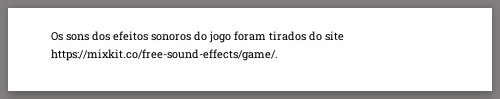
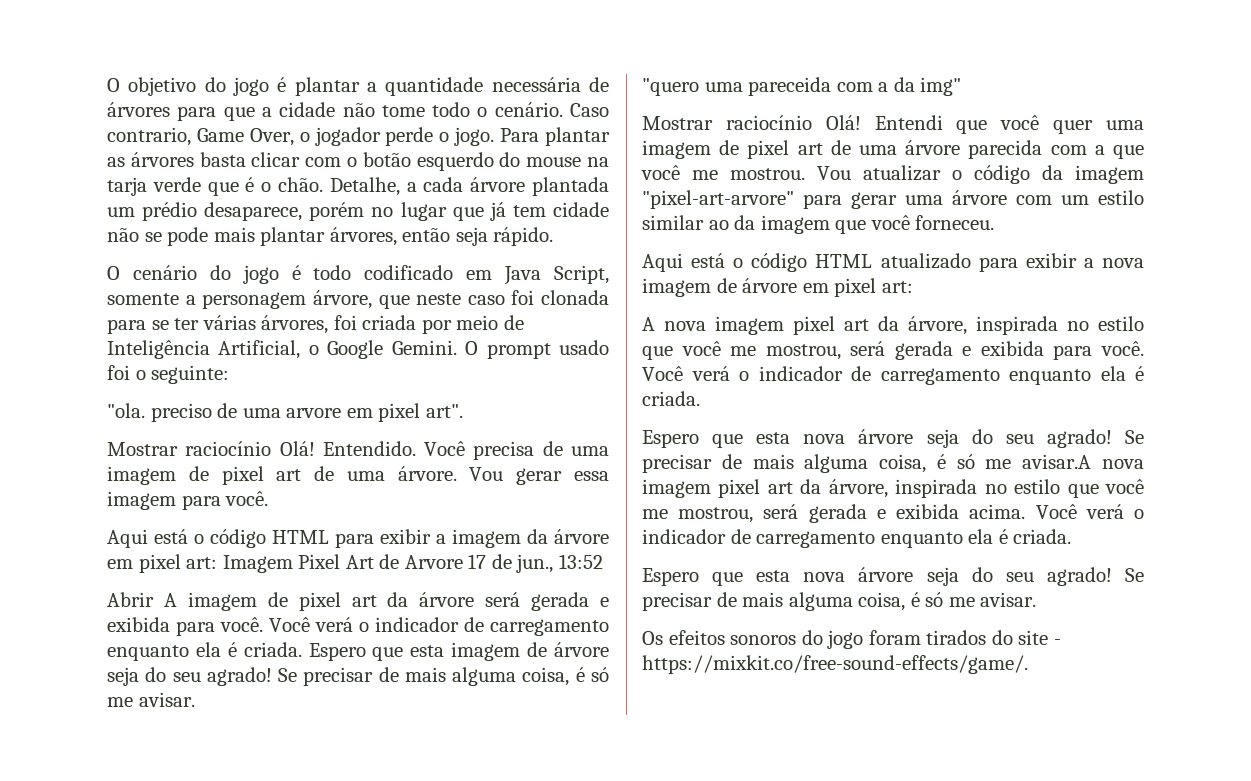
- Os sons dos efeitos sonoros do jogo foram tirados do site https://mixkit.co/free-sound-effects/game/.
+ O objetivo do jogo é plantar a quantidade necessária de árvores para que a cidade não tome todo o cenário. Caso contrario, Game Over, o jogador perde o jogo. Para plantar as árvores basta clicar com o botão esquerdo do mouse na tarja verde que é o chão. Detalhe, a cada árvore plantada um prédio desaparece, porém no lugar que já tem cidade não se pode mais plantar árvores, então seja rápido.
+ O cenário do jogo é todo codificado em Java Script, somente a personagem árvore, que neste caso foi clonada para se ter várias árvores, foi criada por meio de Inteligência Artificial, o Google Gemini. O prompt usado foi o seguinte:
+ "ola. preciso de uma arvore em pixel art".
+ Mostrar raciocínio Olá! Entendido. Você precisa de uma imagem de pixel art de uma árvore. Vou gerar essa imagem para você.
+ Aqui está o código HTML para exibir a imagem da árvore em pixel art: Imagem Pixel Art de Arvore 17 de jun., 13:52
+ Abrir A imagem de pixel art da árvore será gerada e exibida para você. Você verá o indicador de carregamento enquanto ela é criada. Espero que esta imagem de árvore seja do seu agrado! Se precisar de mais alguma coisa, é só me avisar.
+ "quero uma pareceida com a da img"
+ Mostrar raciocínio Olá! Entendi que você quer uma imagem de pixel art de uma árvore parecida com a que você me mostrou. Vou atualizar o código da imagem "pixel-art-arvore" para gerar uma árvore com um estilo similar ao da imagem que você forneceu.
+ Aqui está o código HTML atualizado para exibir a nova imagem de árvore em pixel art:
+ A nova imagem pixel art da árvore, inspirada no estilo que você me mostrou, será gerada e exibida para você. Você verá o indicador de carregamento enquanto ela é criada.
+ Espero que esta nova árvore seja do seu agrado! Se precisar de mais alguma coisa, é só me avisar.A nova imagem pixel art da árvore, inspirada no estilo que você me mostrou, será gerada e exibida acima. Você verá o indicador de carregamento enquanto ela é criada.
+ Espero que esta nova árvore seja do seu agrado! Se precisar de mais alguma coisa, é só me avisar.
+ Os efeitos sonoros do jogo foram tirados do site - https://mixkit.co/free-sound-effects/game/.

